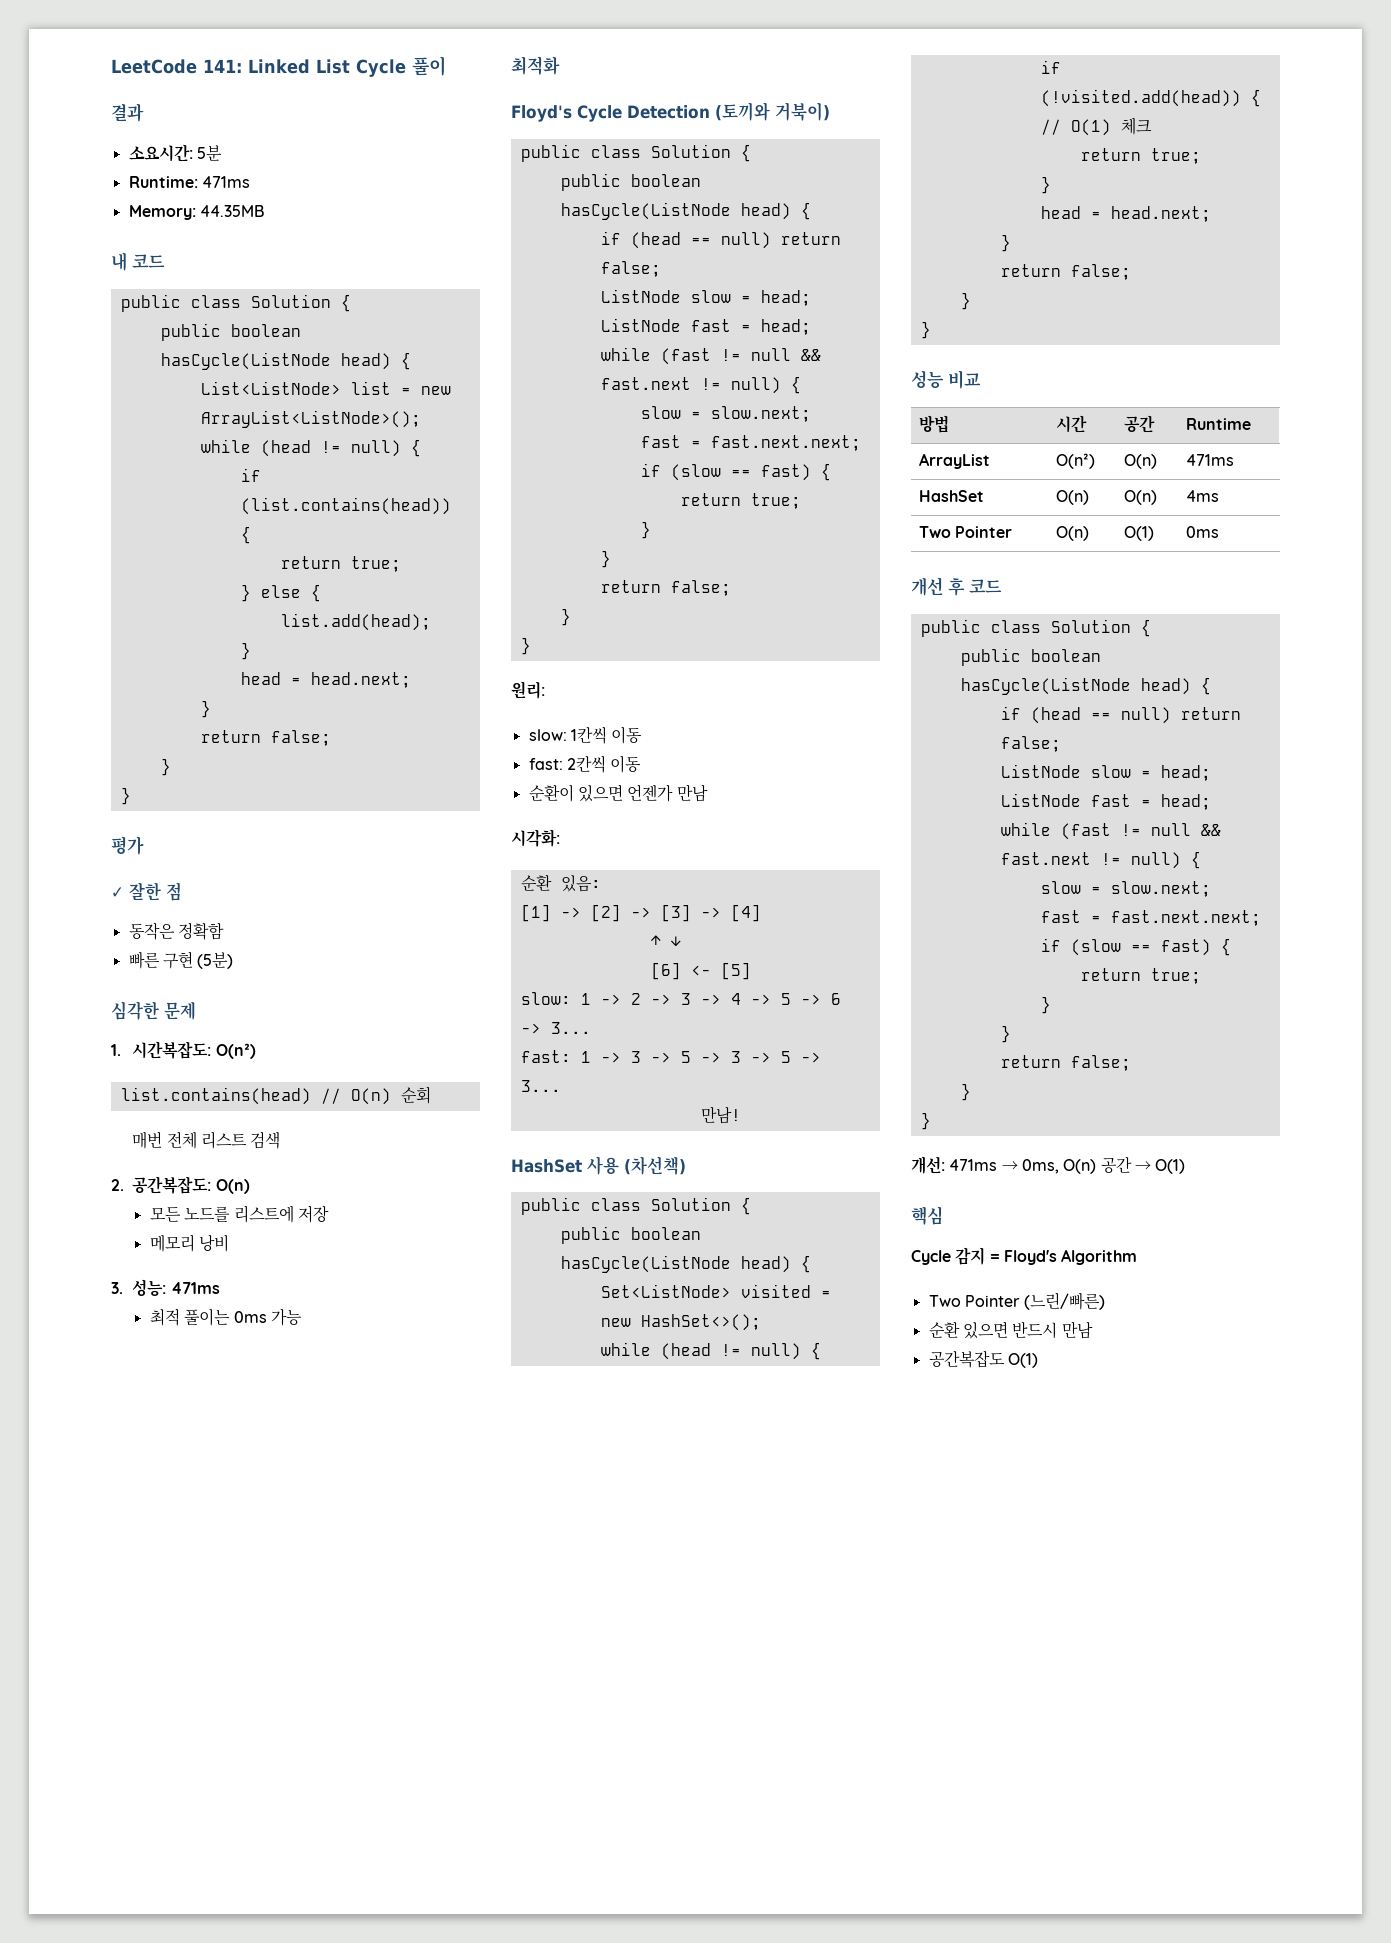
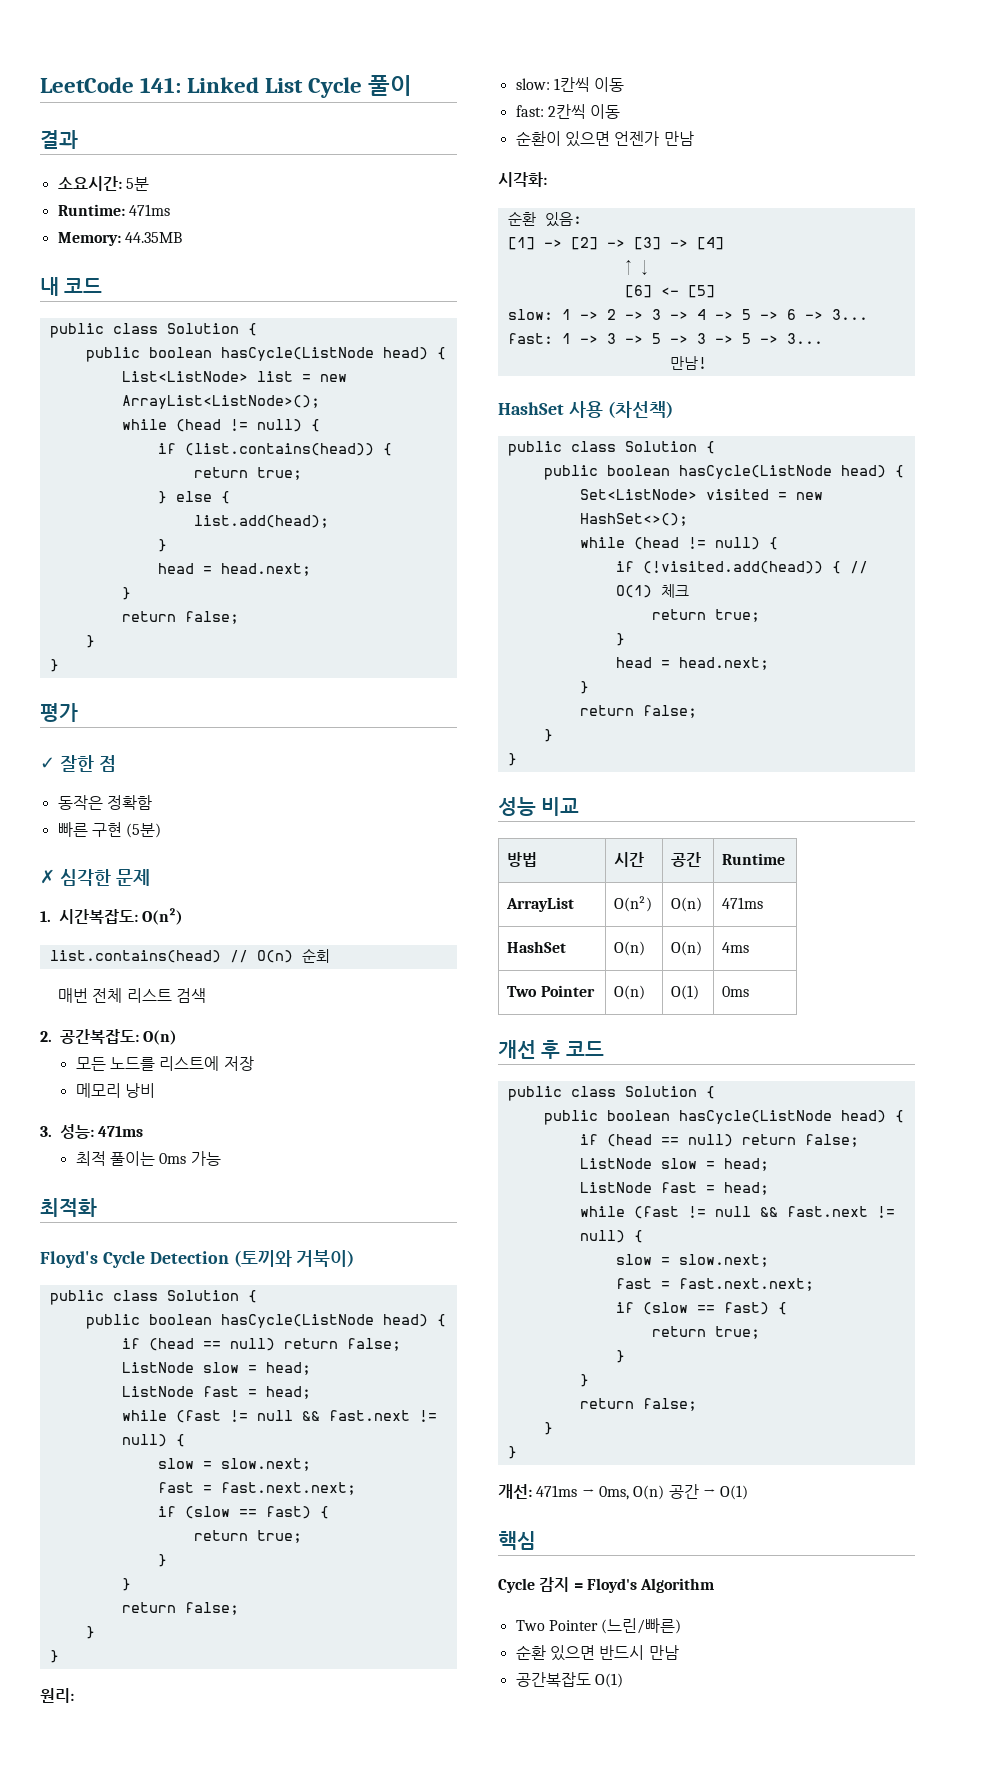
- 심각한 문제
+ ✗ 심각한 문제

